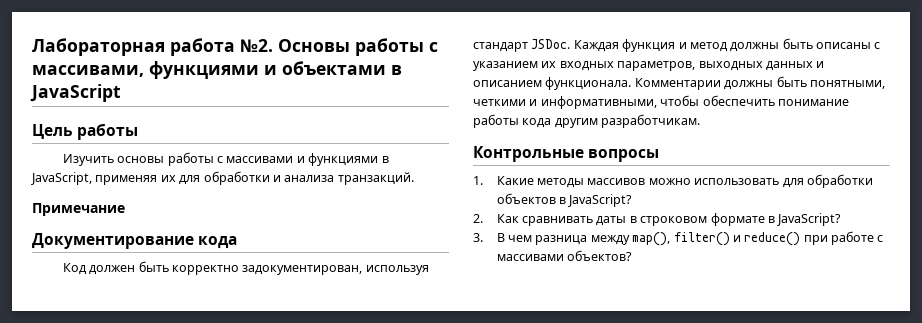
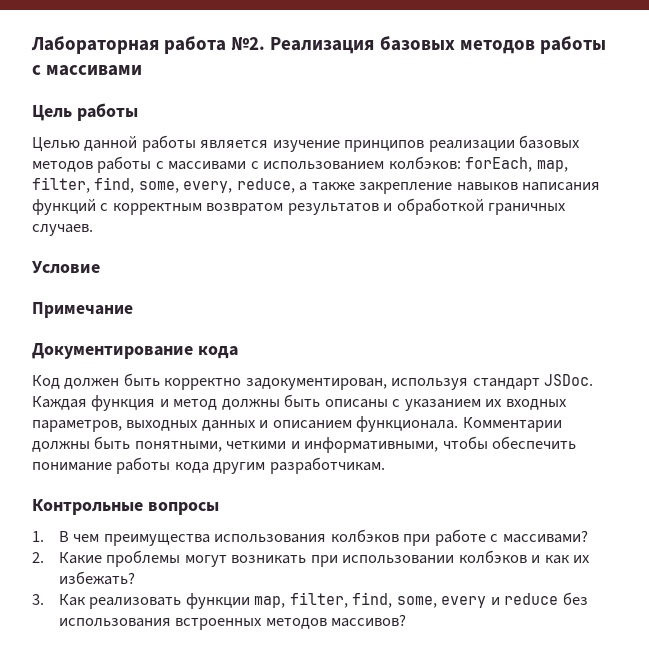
- Основы работы с массивами, функциями и объектами в JavaScript
+ Реализация базовых методов работы с массивами
  Цель работы
- Изучить основы работы с массивами и функциями в JavaScript, применяя их для обработки и анализа транзакций.
+ Целью данной работы является изучение принципов реализации базовых методов работы с массивами с использованием колбэков: forEach, map, filter, find, some, every, reduce, а также закрепление навыков написания функций с корректным возвратом результатов и обработкой граничных случаев.
+ Условие
- 1. Какие методы массивов можно использовать для обработки объектов в JavaScript?
- 2. Как сравнивать даты в строковом формате в JavaScript?
- 3. В чем разница между map(), filter() и reduce() при работе с массивами объектов?
+ 1. В чем преимущества использования колбэков при работе с массивами?
+ 2. Какие проблемы могут возникать при использовании колбэков и как их избежать?
+ 3. Как реализовать функции map, filter, find, some, every и reduce без использования встроенных методов массивов?

